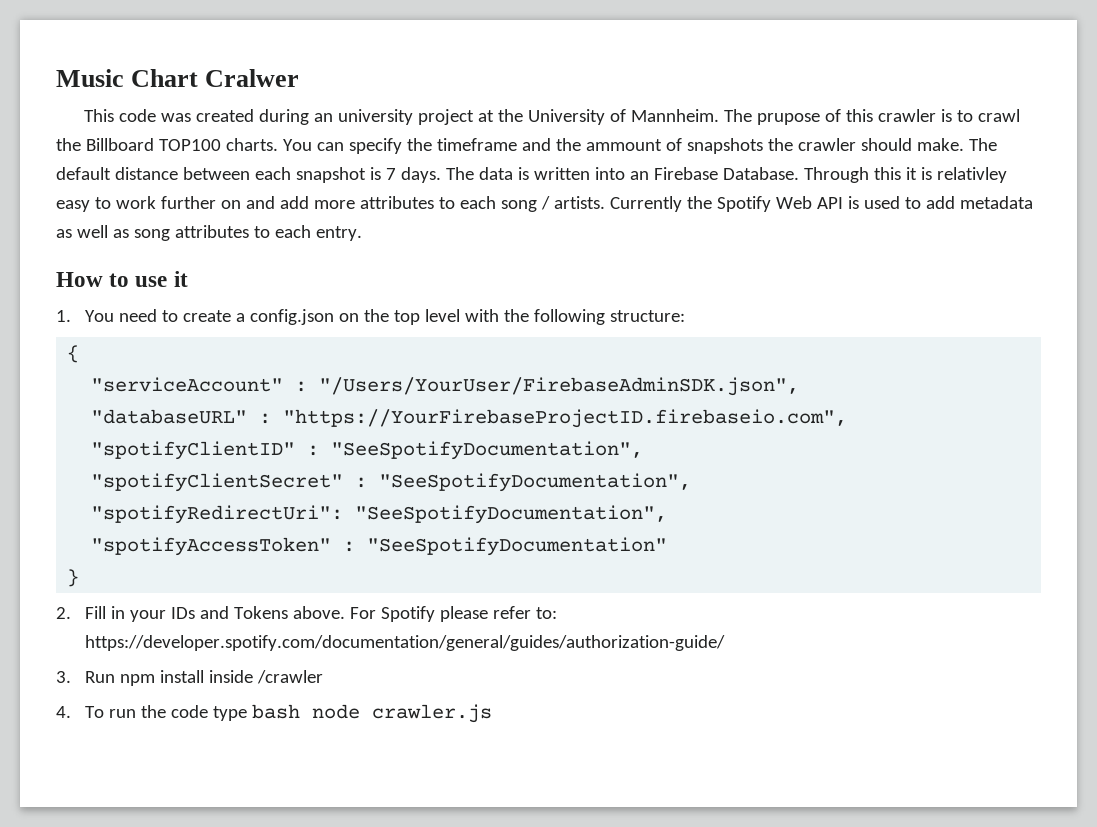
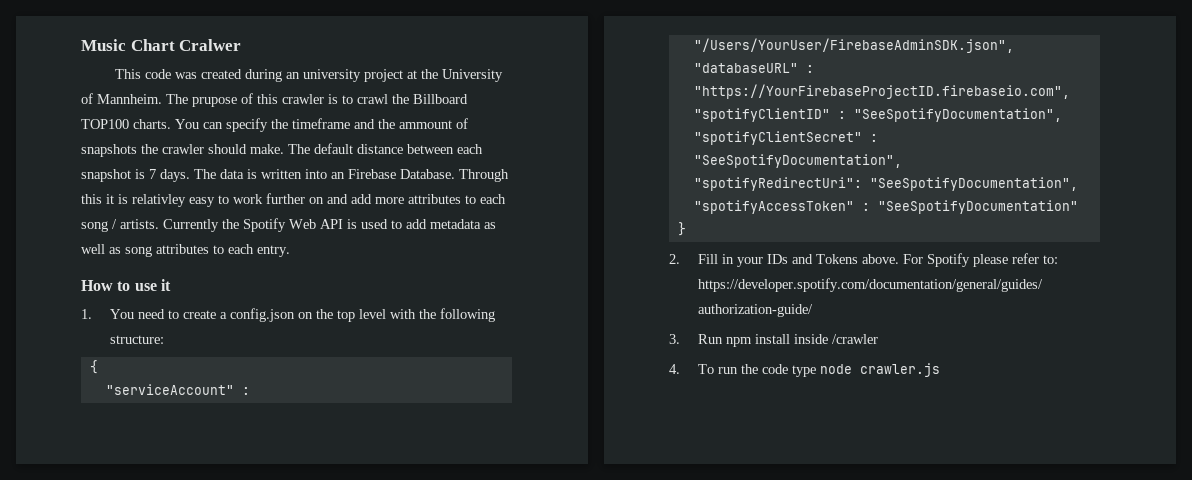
- 4. To run the code type bash node crawler.js
+ 4. To run the code type node crawler.js

